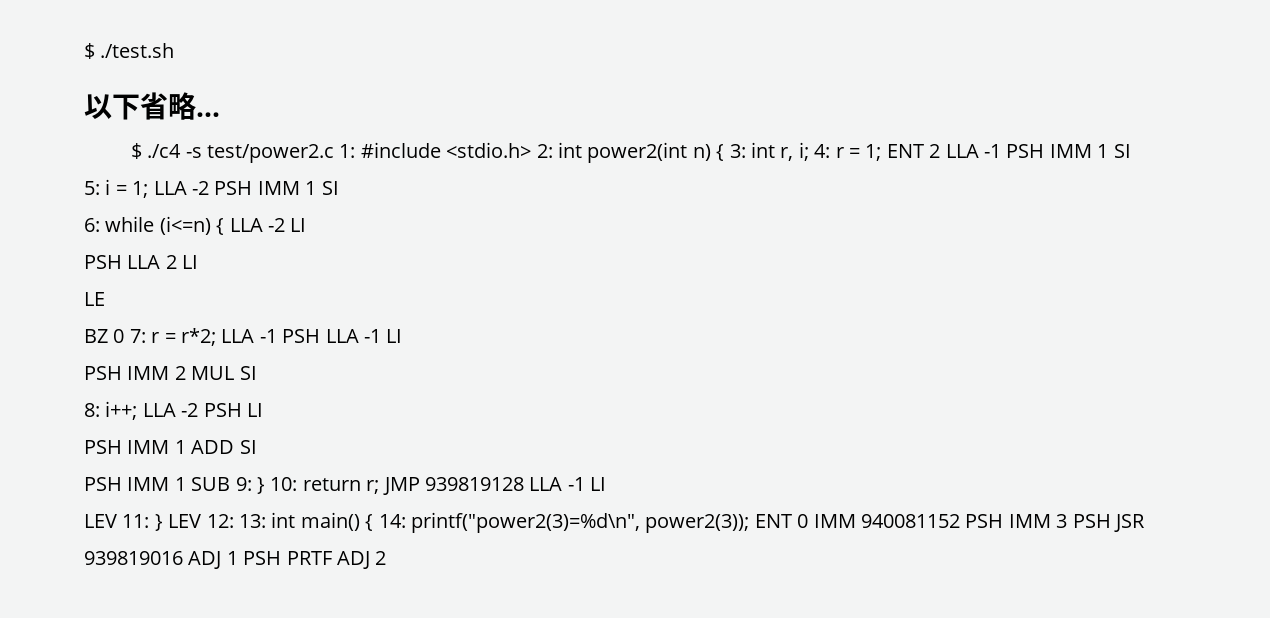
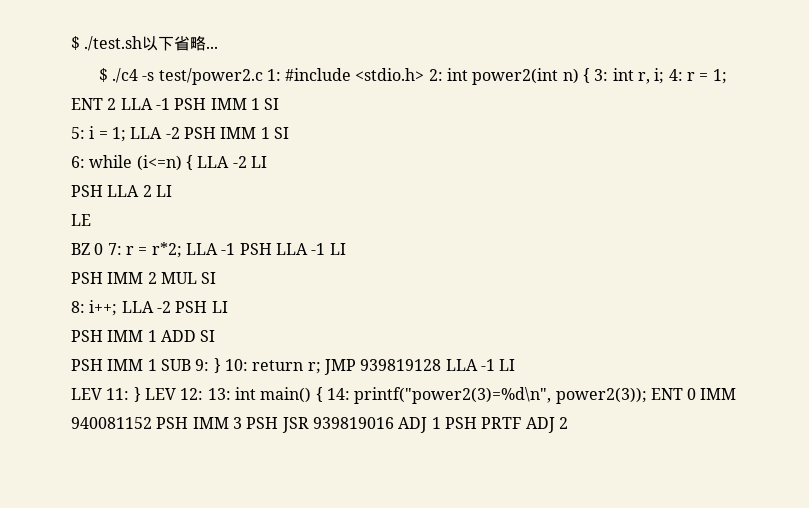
- $ ./test.sh
- 以下省略...
+ $ ./test.sh以下省略...

